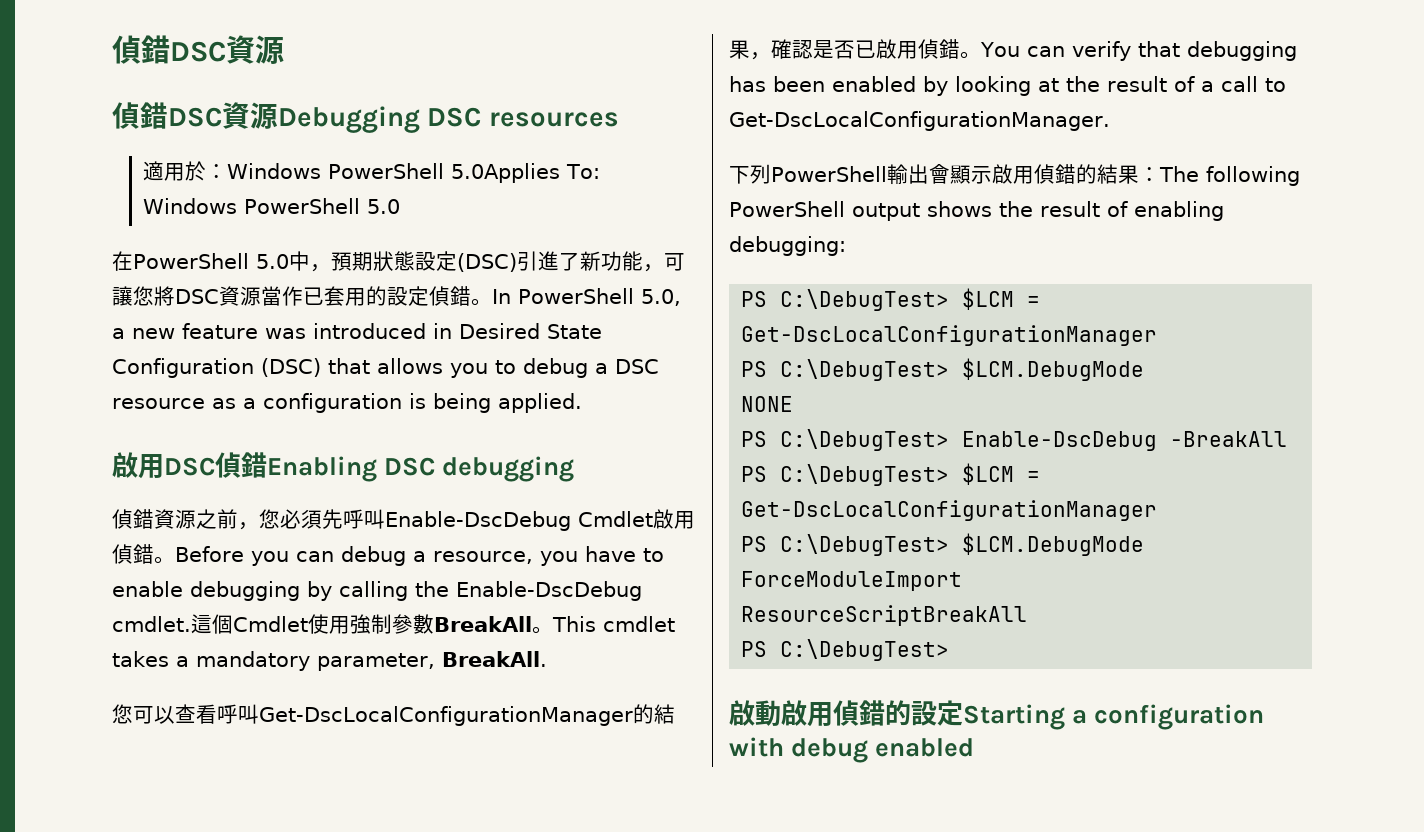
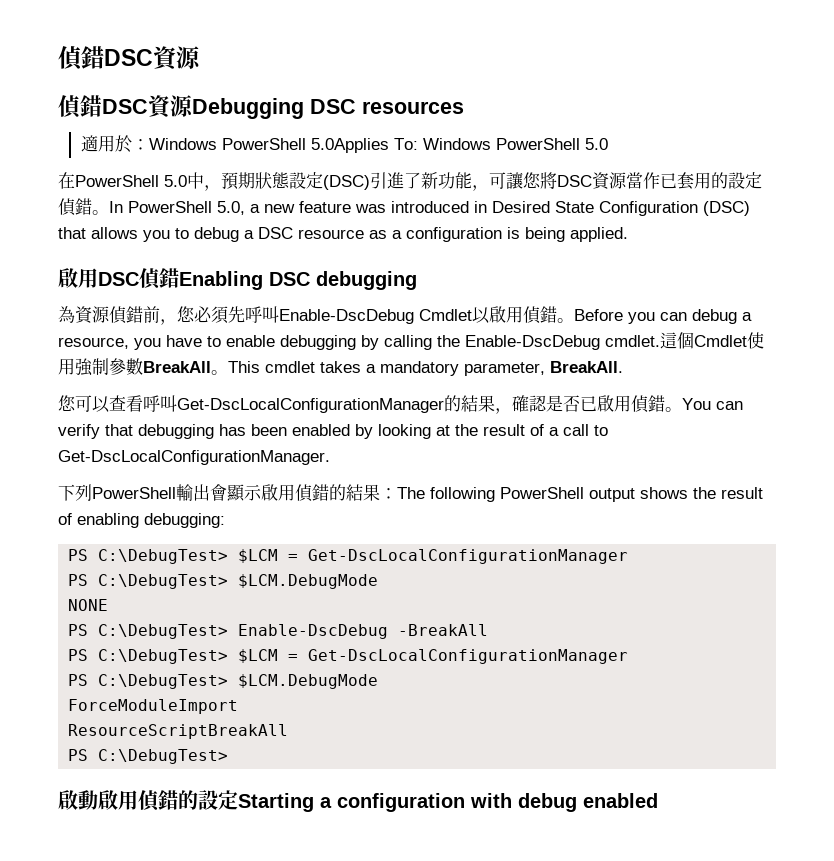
- 偵錯資源之前，您必須先呼叫Enable-DscDebug Cmdlet啟用偵錯。
+ 為資源偵錯前，您必須先呼叫Enable-DscDebug Cmdlet以啟用偵錯。

